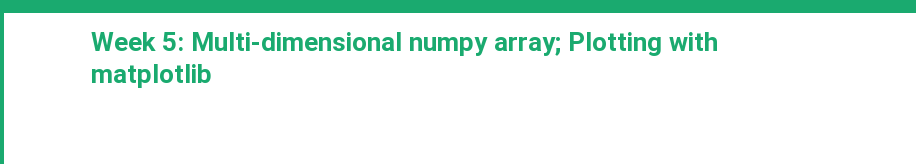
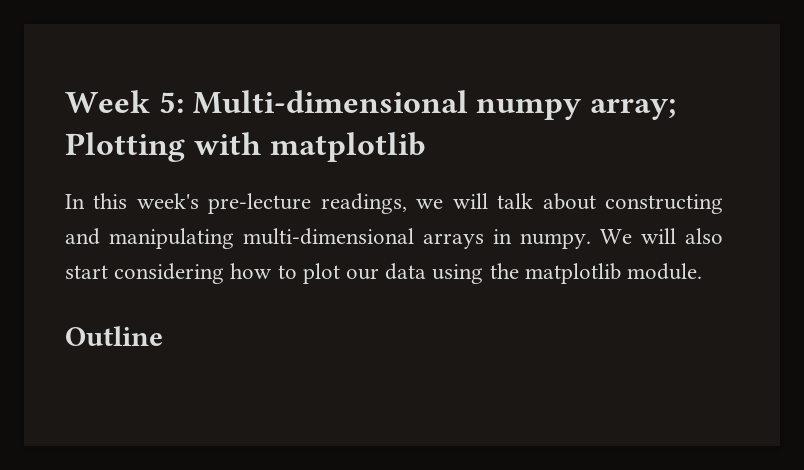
+ In this week's pre-lecture readings, we will talk about constructing and manipulating multi-dimensional arrays in numpy. We will also start considering how to plot our data using the matplotlib module.
+ Outline

